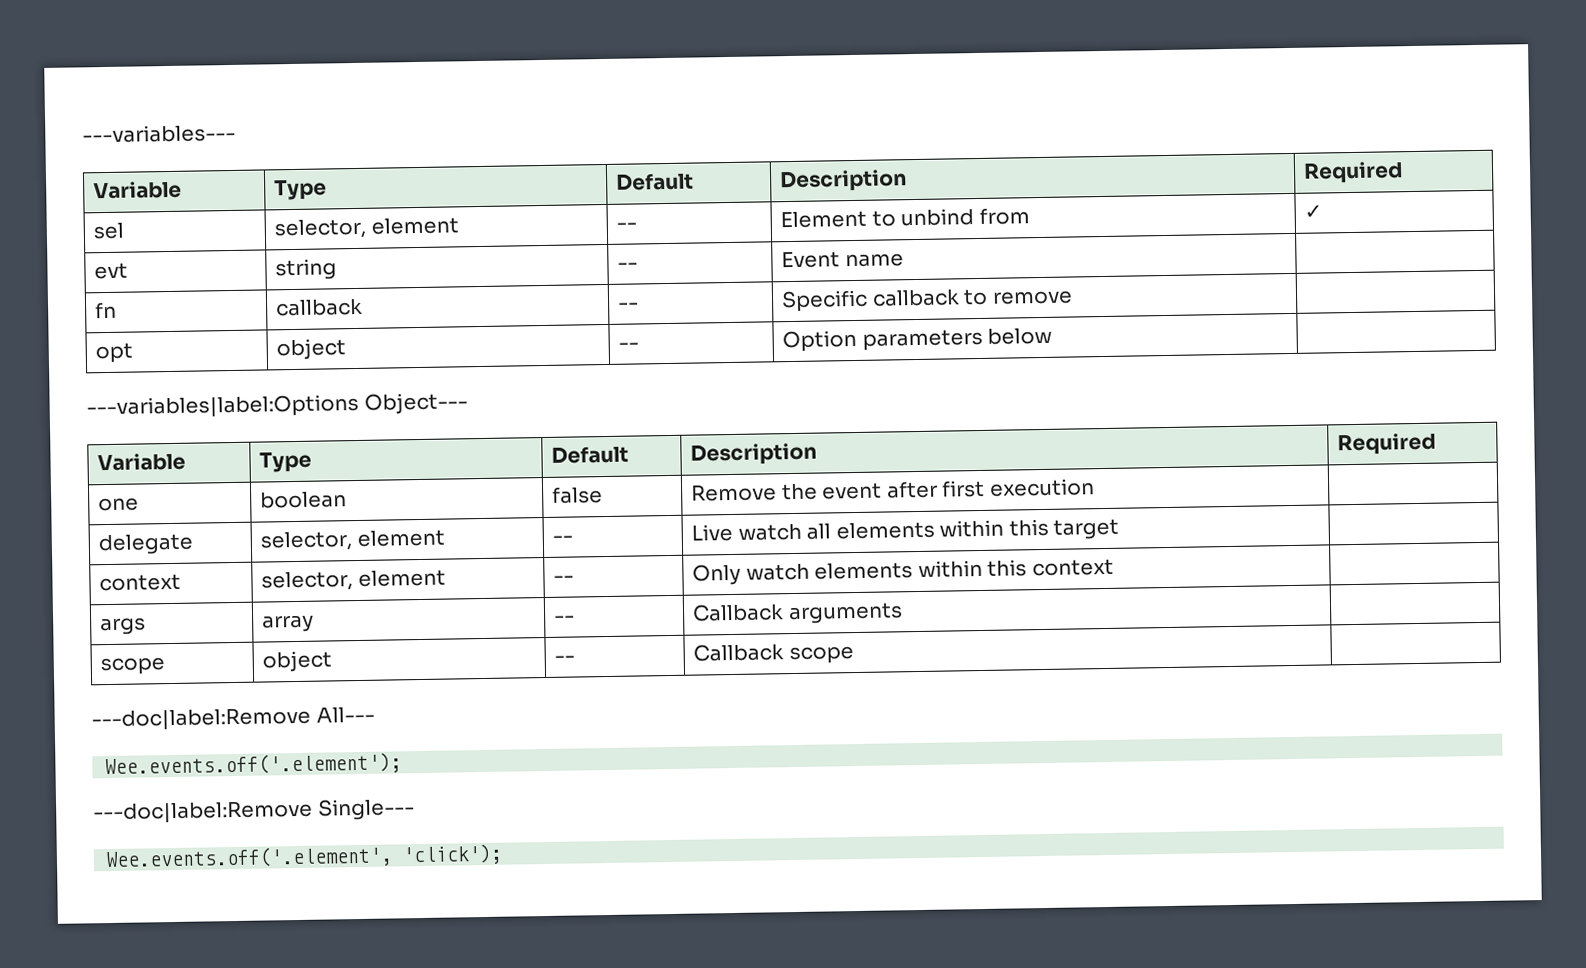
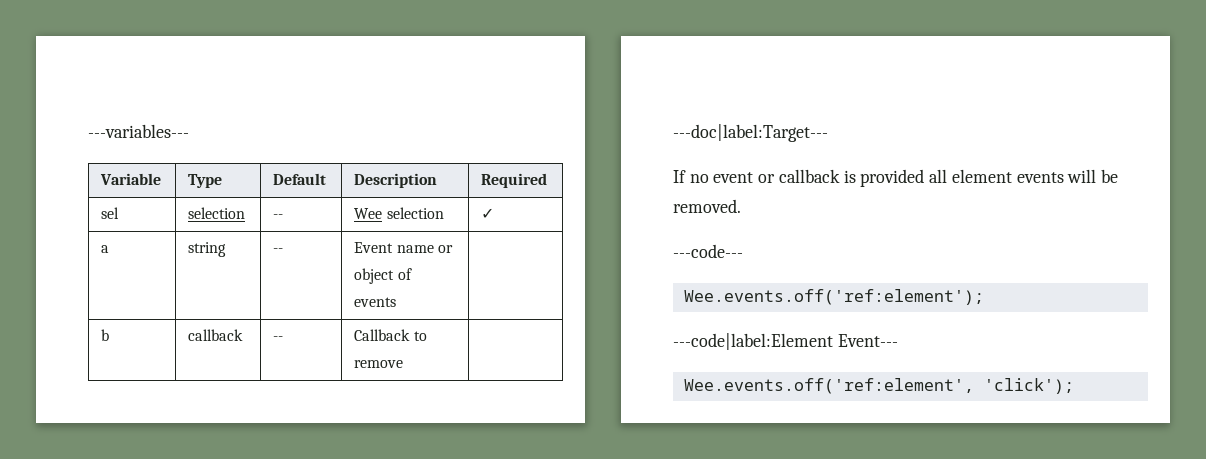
- sel | selector, element | -- | Element to unbind from | ✓
+ sel | selection | -- | Wee selection | ✓
- evt | string | -- | Event name |
- fn | callback | -- | Specific callback to remove |
+ a | string | -- | Event name or object of events |
+ b | callback | -- | Callback to remove |
- opt | object | -- | Option parameters below |
- ---variables|label:Options Object---
- Variable | Type | Default | Description | Required
- one | boolean | false | Remove the event after first execution |
- delegate | selector, element | -- | Live watch all elements within this target |
- context | selector, element | -- | Only watch elements within this context |
- args | array | -- | Callback arguments |
- scope | object | -- | Callback scope |
- ---doc|label:Remove All---
- Wee.events.off('.element');
- ---doc|label:Remove Single---
- Wee.events.off('.element', 'click');
+ ---doc|label:Target---
+ If no event or callback is provided all element events will be removed.
+ ---code---
+ Wee.events.off('ref:element');
+ ---code|label:Element Event---
+ Wee.events.off('ref:element', 'click');

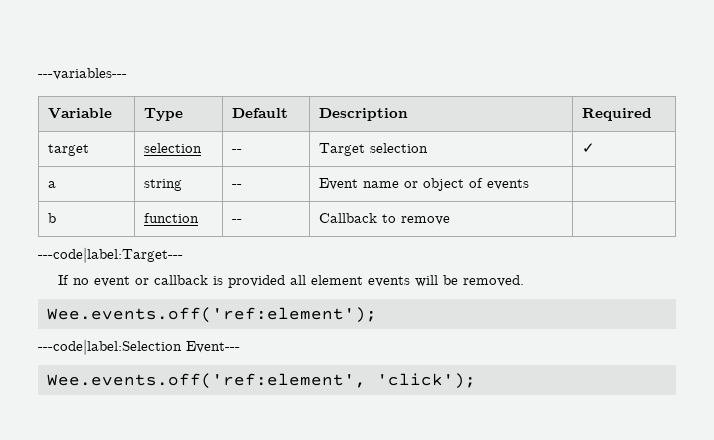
- sel | selection | -- | Wee selection | ✓
+ target | selection | -- | Target selection | ✓
- b | callback | -- | Callback to remove |
+ b | function | -- | Callback to remove |
- ---doc|label:Target---
+ ---code|label:Target---
- ---code---
- ---code|label:Element Event---
+ ---code|label:Selection Event---

